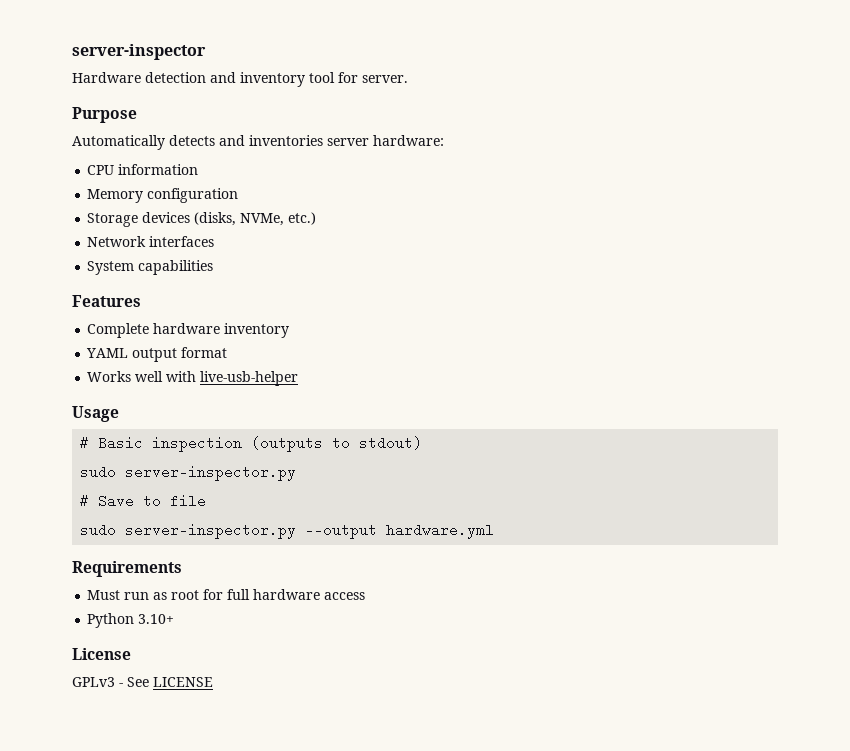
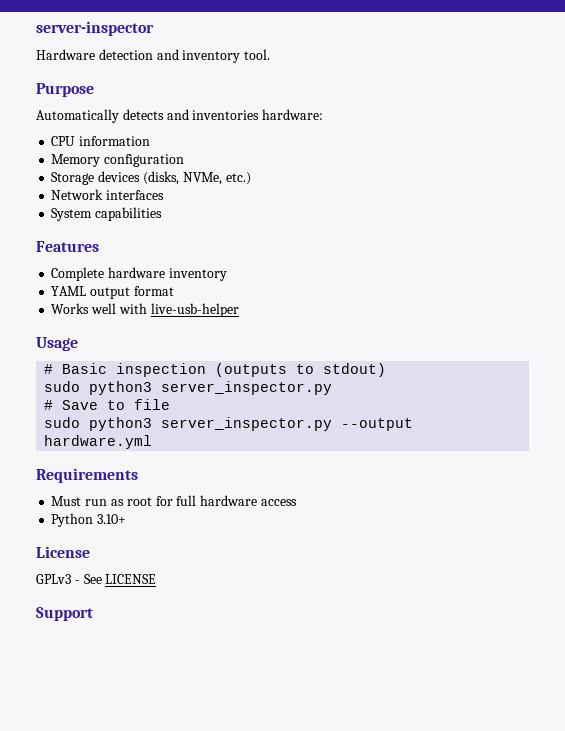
- Hardware detection and inventory tool for server.
+ Hardware detection and inventory tool.
- Automatically detects and inventories server hardware:
+ Automatically detects and inventories hardware:
  # Basic inspection (outputs to stdout)
- sudo server-inspector.py
+ sudo python3 server_inspector.py
- sudo server-inspector.py --output hardware.yml
+ sudo python3 server_inspector.py --output hardware.yml
+ Support

